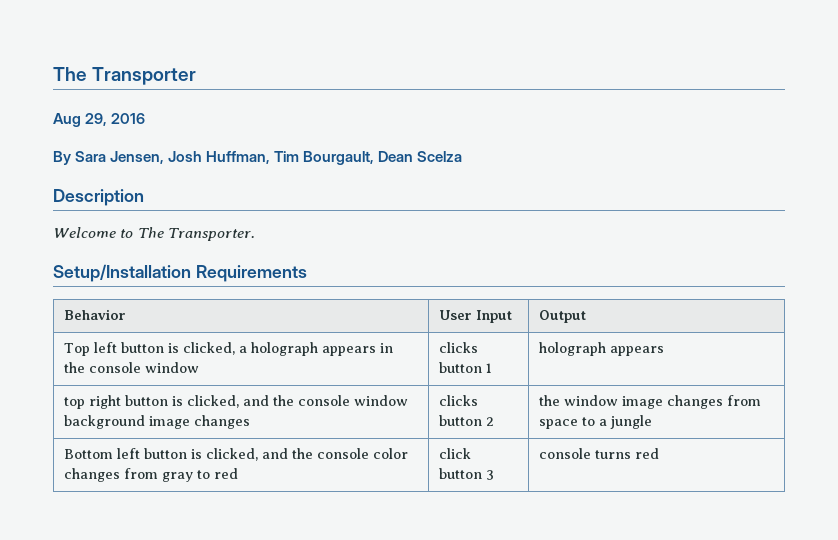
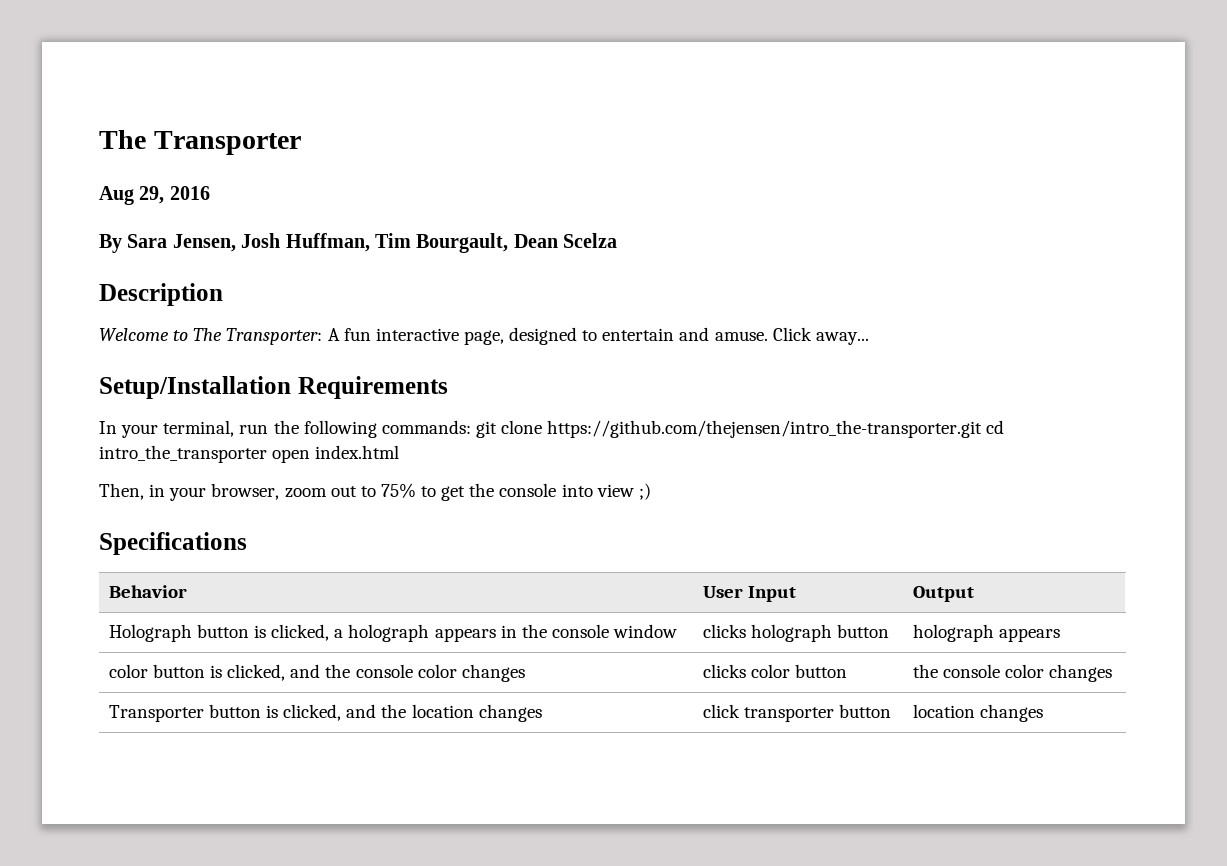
- Welcome to The Transporter.
+ Welcome to The Transporter: A fun interactive page, designed to entertain and amuse. Click away...
  Setup/Installation Requirements
+ In your terminal, run the following commands: git clone https://github.com/thejensen/intro_the-transporter.git cd intro_the_transporter open index.html
+ Then, in your browser, zoom out to 75% to get the console into view ;)
+ Specifications
- Top left button is clicked, a holograph appears in the console window | clicks button 1 | holograph appears
+ Holograph button is clicked, a holograph appears in the console window | clicks holograph button | holograph appears
- top right button is clicked, and the console window background image changes | clicks button 2 | the window image changes from space to a jungle
- Bottom left button is clicked, and the console color changes from gray to red | click button 3 | console turns red
+ color button is clicked, and the console color changes | clicks color button | the console color changes
+ Transporter button is clicked, and the location changes | click transporter button | location changes

